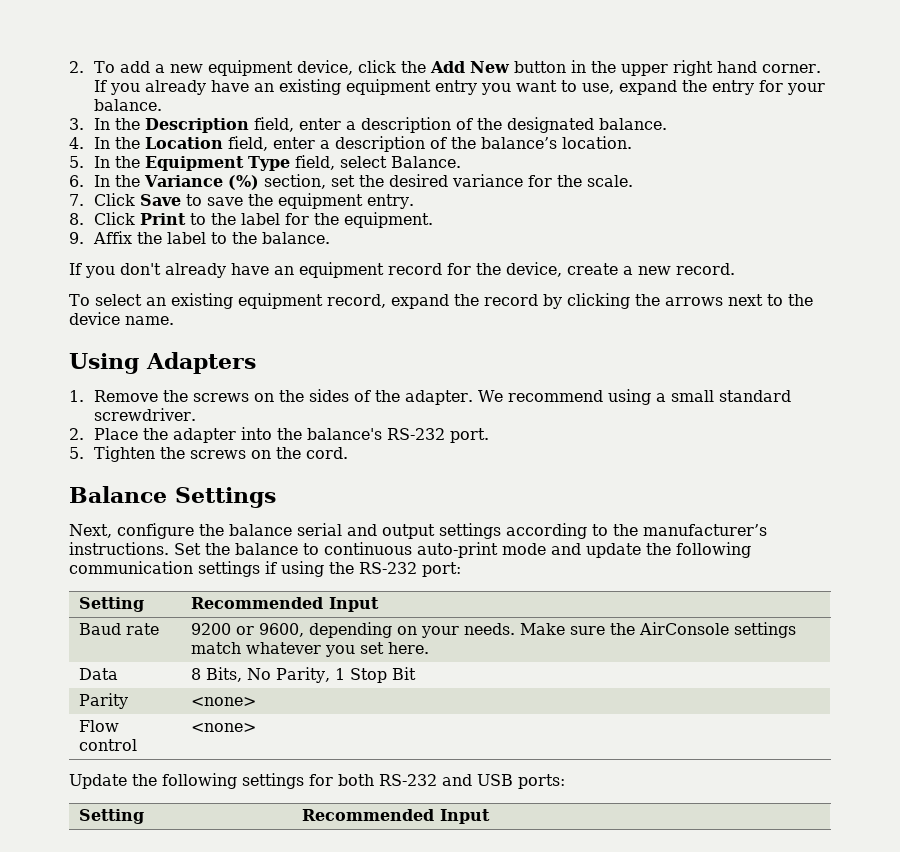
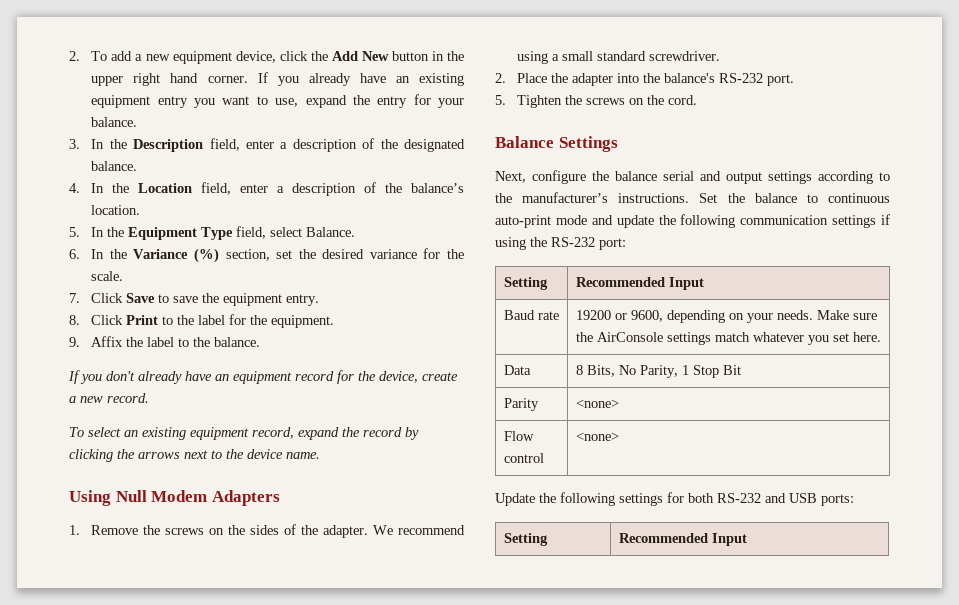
- Using Adapters
+ Using Null Modem Adapters
- Baud rate | 9200 or 9600, depending on your needs. Make sure the AirConsole settings match whatever you set here.
+ Baud rate | 19200 or 9600, depending on your needs. Make sure the AirConsole settings match whatever you set here.

